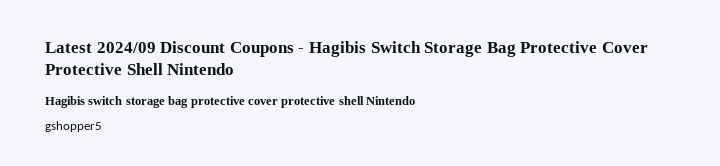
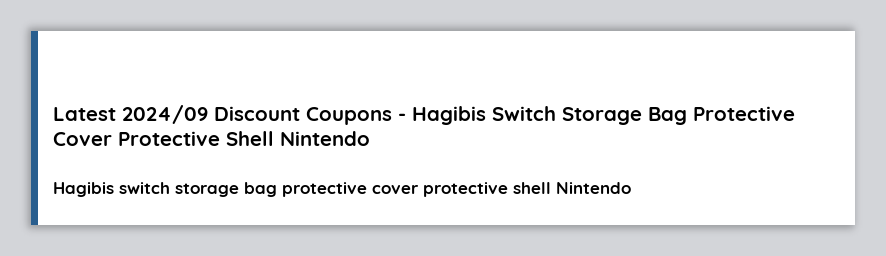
- gshopper5

